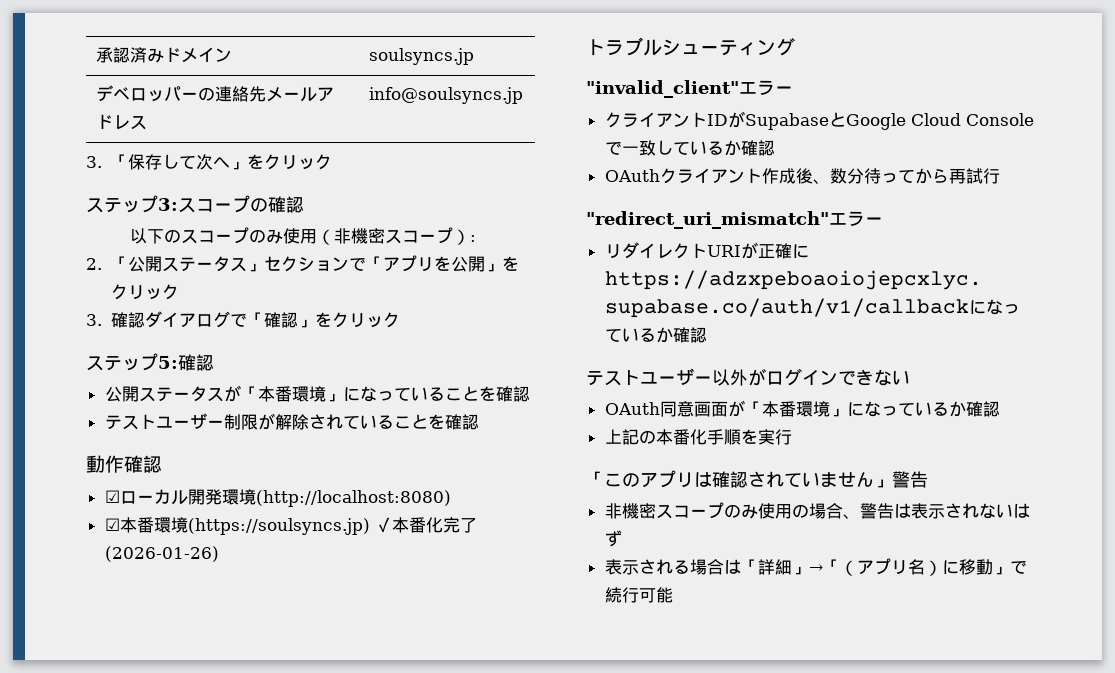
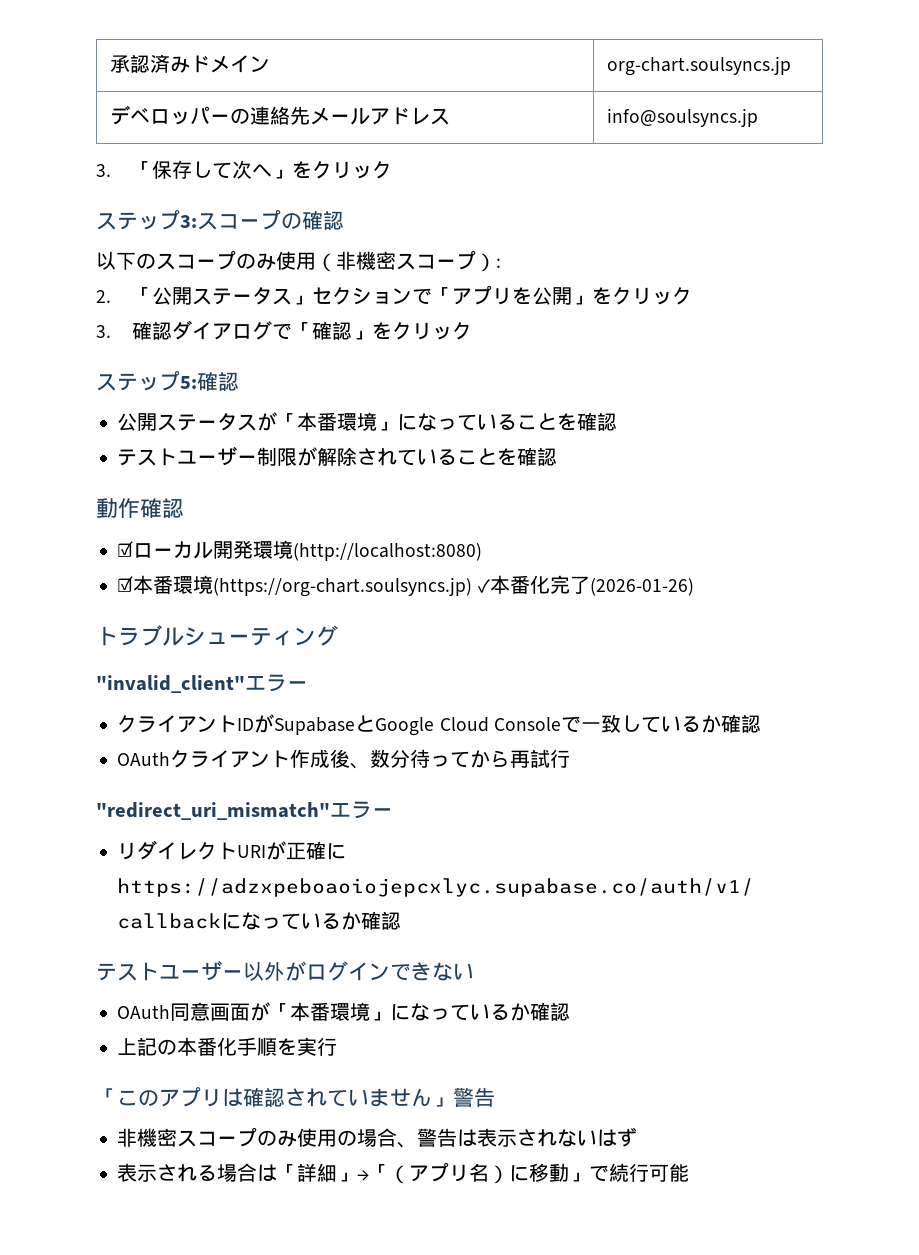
- 承認済みドメイン | soulsyncs.jp
+ 承認済みドメイン | org-chart.soulsyncs.jp
- ☑本番環境(https://soulsyncs.jp) ✓本番化完了(2026-01-26)
+ ☑本番環境(https://org-chart.soulsyncs.jp) ✓本番化完了(2026-01-26)

